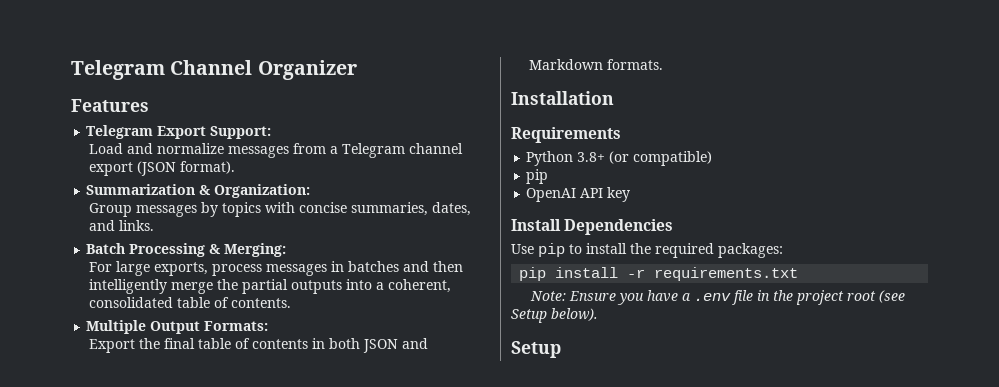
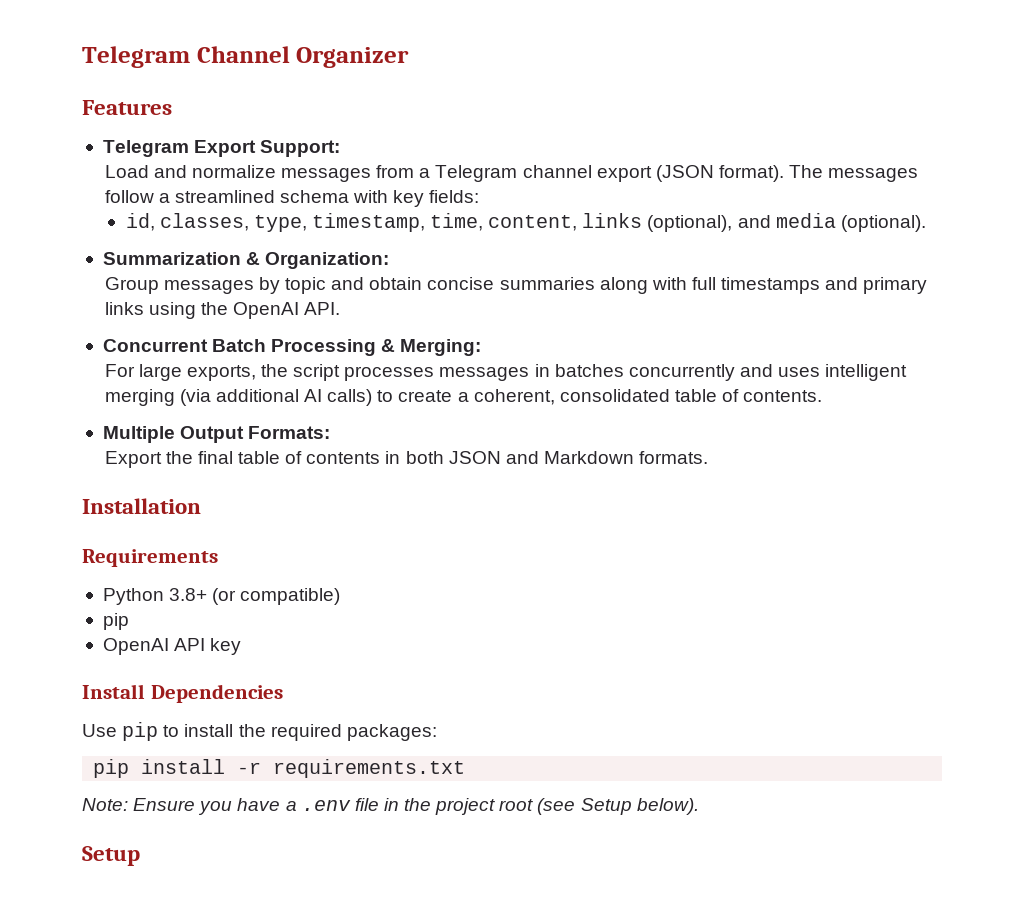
+ The messages follow a streamlined schema with key fields:
+ id, classes, type, timestamp, time, content, links (optional), and media (optional).
- Group messages by topics with concise summaries, dates, and links.
- Batch Processing & Merging:
+ Group messages by topic and obtain concise summaries along with full timestamps and primary links using the OpenAI API.
+ Concurrent Batch Processing & Merging:
- For large exports, process messages in batches and then intelligently merge the partial outputs into a coherent, consolidated table of contents.
+ For large exports, the script processes messages in batches concurrently and uses intelligent merging (via additional AI calls) to create a coherent, consolidated table of contents.

